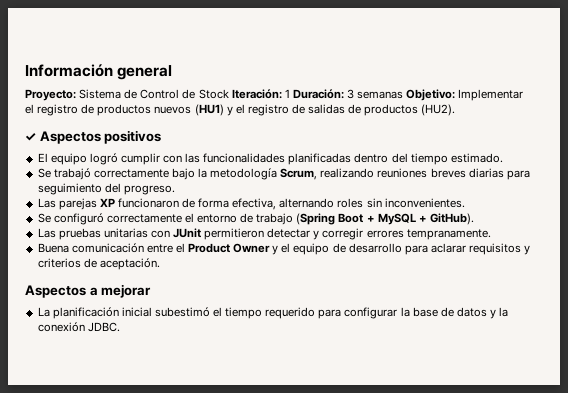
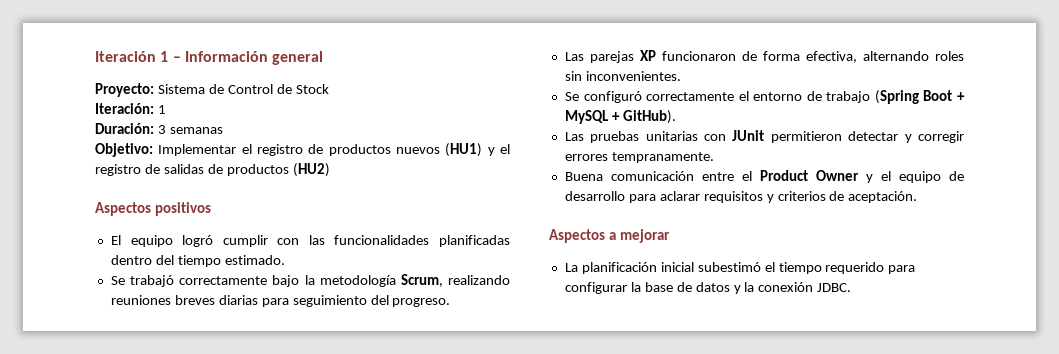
- Información general
+ Iteración 1 – Información general
- Proyecto: Sistema de Control de Stock Iteración: 1 Duración: 3 semanas Objetivo: Implementar el registro de productos nuevos (HU1) y el registro de salidas de productos (HU2).
- ✓ Aspectos positivos
+ Proyecto: Sistema de Control de Stock
+ Iteración: 1
+ Duración: 3 semanas
+ Objetivo: Implementar el registro de productos nuevos (HU1) y el registro de salidas de productos (HU2)
+ Aspectos positivos

